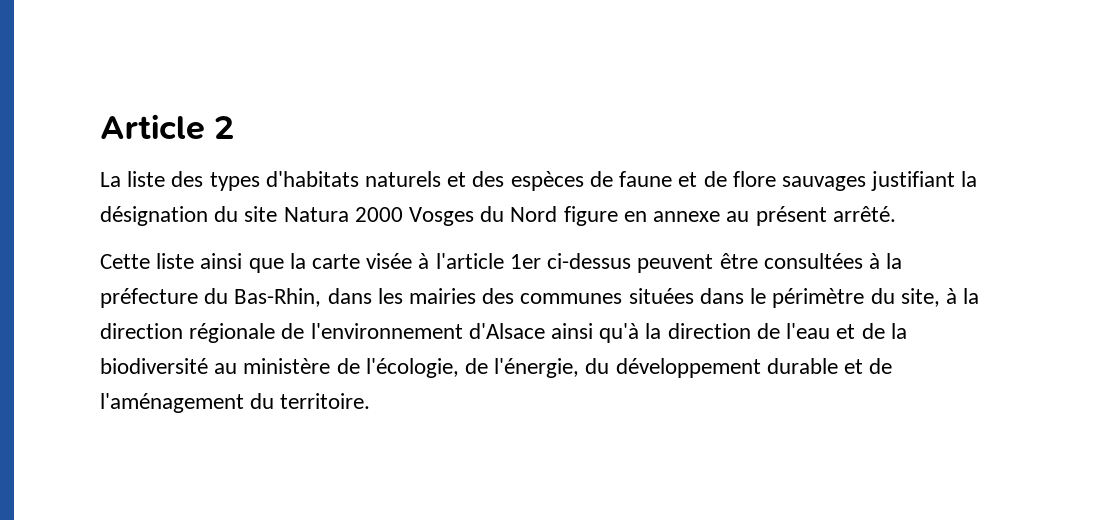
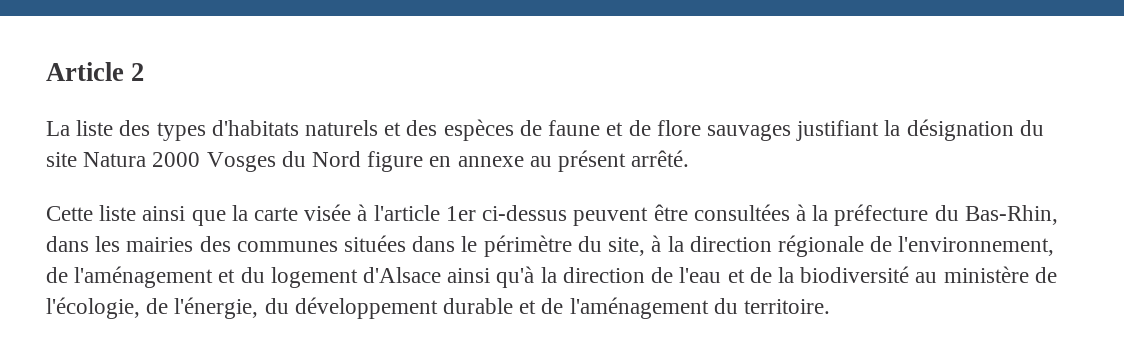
- Cette liste ainsi que la carte visée à l'article 1er ci-dessus peuvent être consultées à la préfecture du Bas-Rhin, dans les mairies des communes situées dans le périmètre du site, à la direction régionale de l'environnement d'Alsace ainsi qu'à la direction de l'eau et de la biodiversité au ministère de l'écologie, de l'énergie, du développement durable et de l'aménagement du territoire.
+ Cette liste ainsi que la carte visée à l'article 1er ci-dessus peuvent être consultées à la préfecture du Bas-Rhin, dans les mairies des communes situées dans le périmètre du site, à la direction régionale de l'environnement, de l'aménagement et du logement d'Alsace ainsi qu'à la direction de l'eau et de la biodiversité au ministère de l'écologie, de l'énergie, du développement durable et de l'aménagement du territoire.

